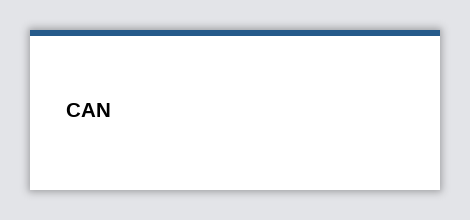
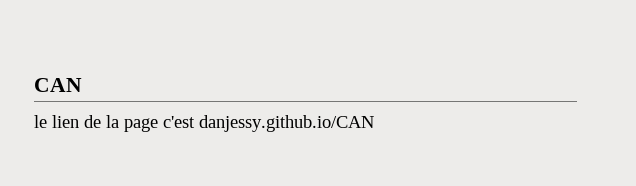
+ le lien de la page c'est danjessy.github.io/CAN

